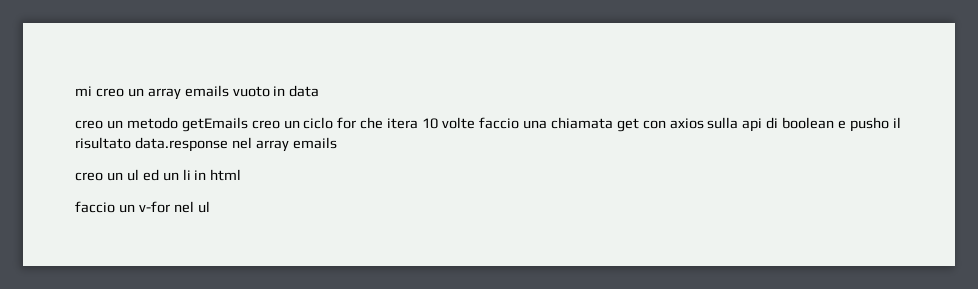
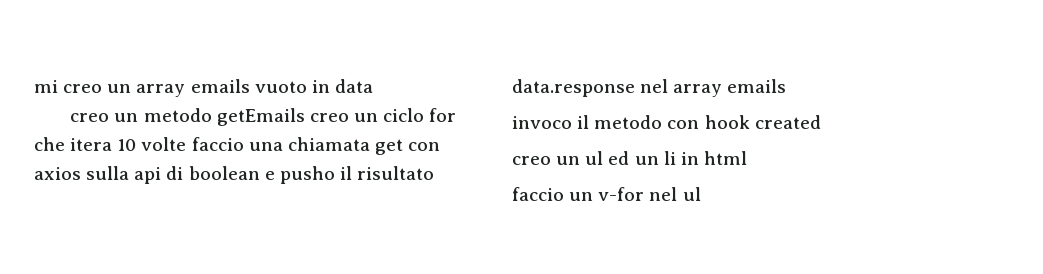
+ invoco il metodo con hook created

